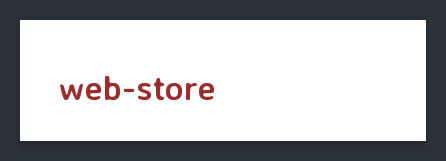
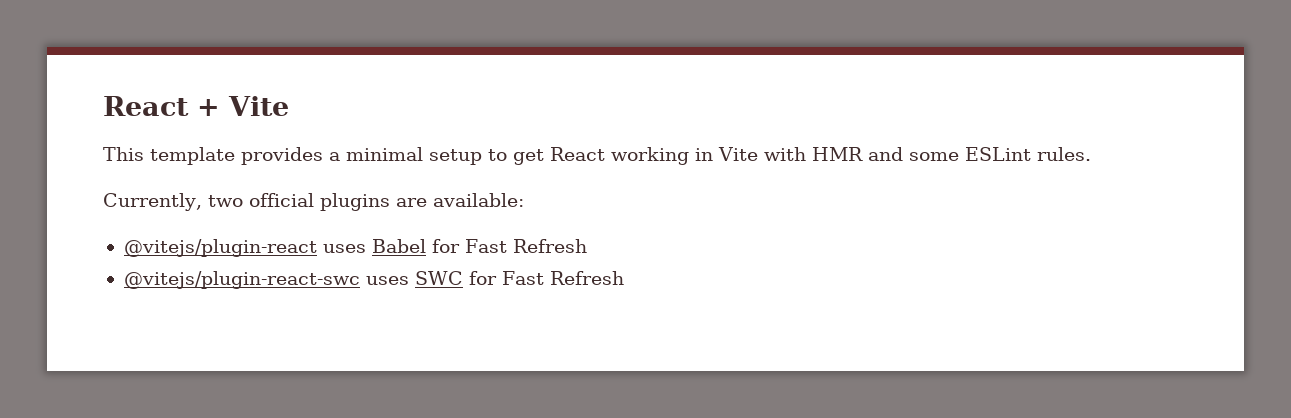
- web-store
+ React + Vite
+ This template provides a minimal setup to get React working in Vite with HMR and some ESLint rules.
+ Currently, two official plugins are available:
+ @vitejs/plugin-react uses Babel for Fast Refresh
+ @vitejs/plugin-react-swc uses SWC for Fast Refresh

